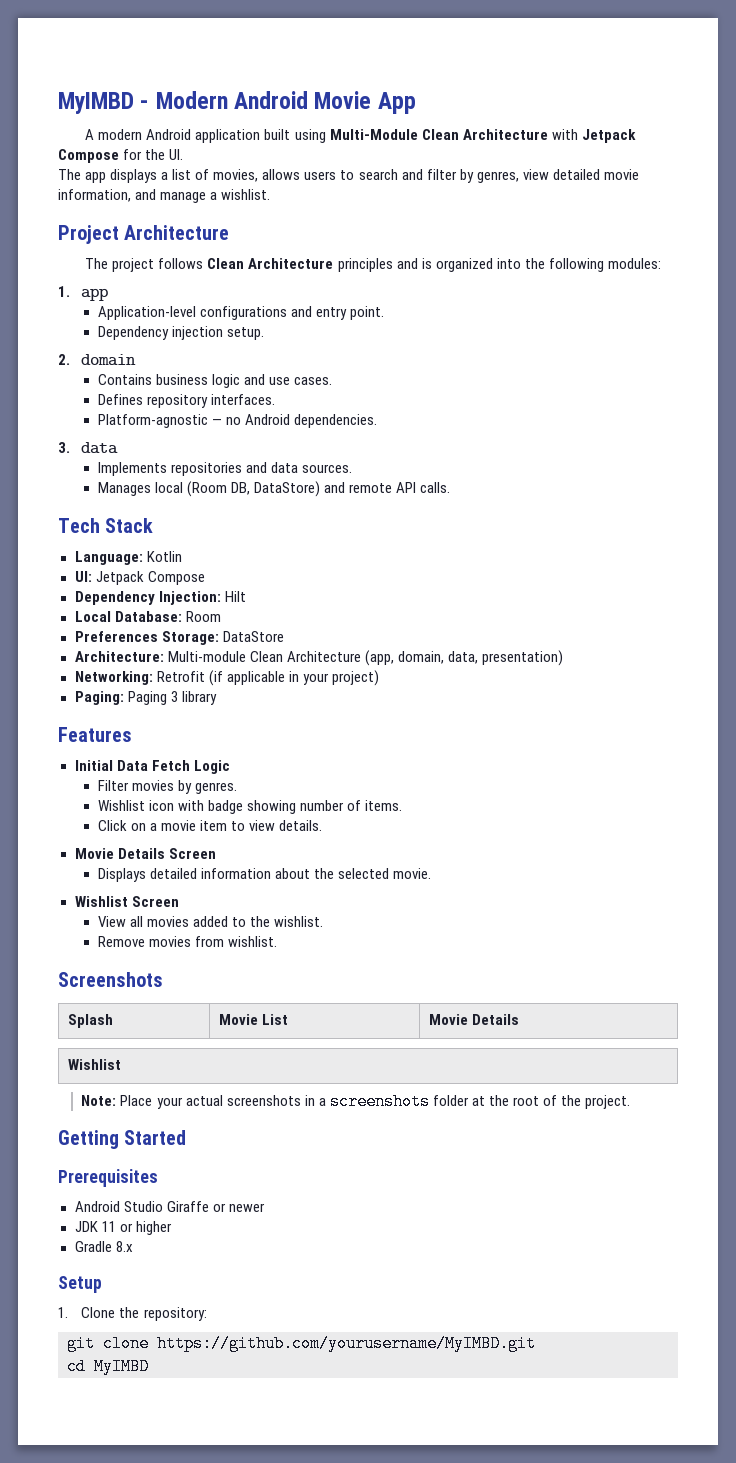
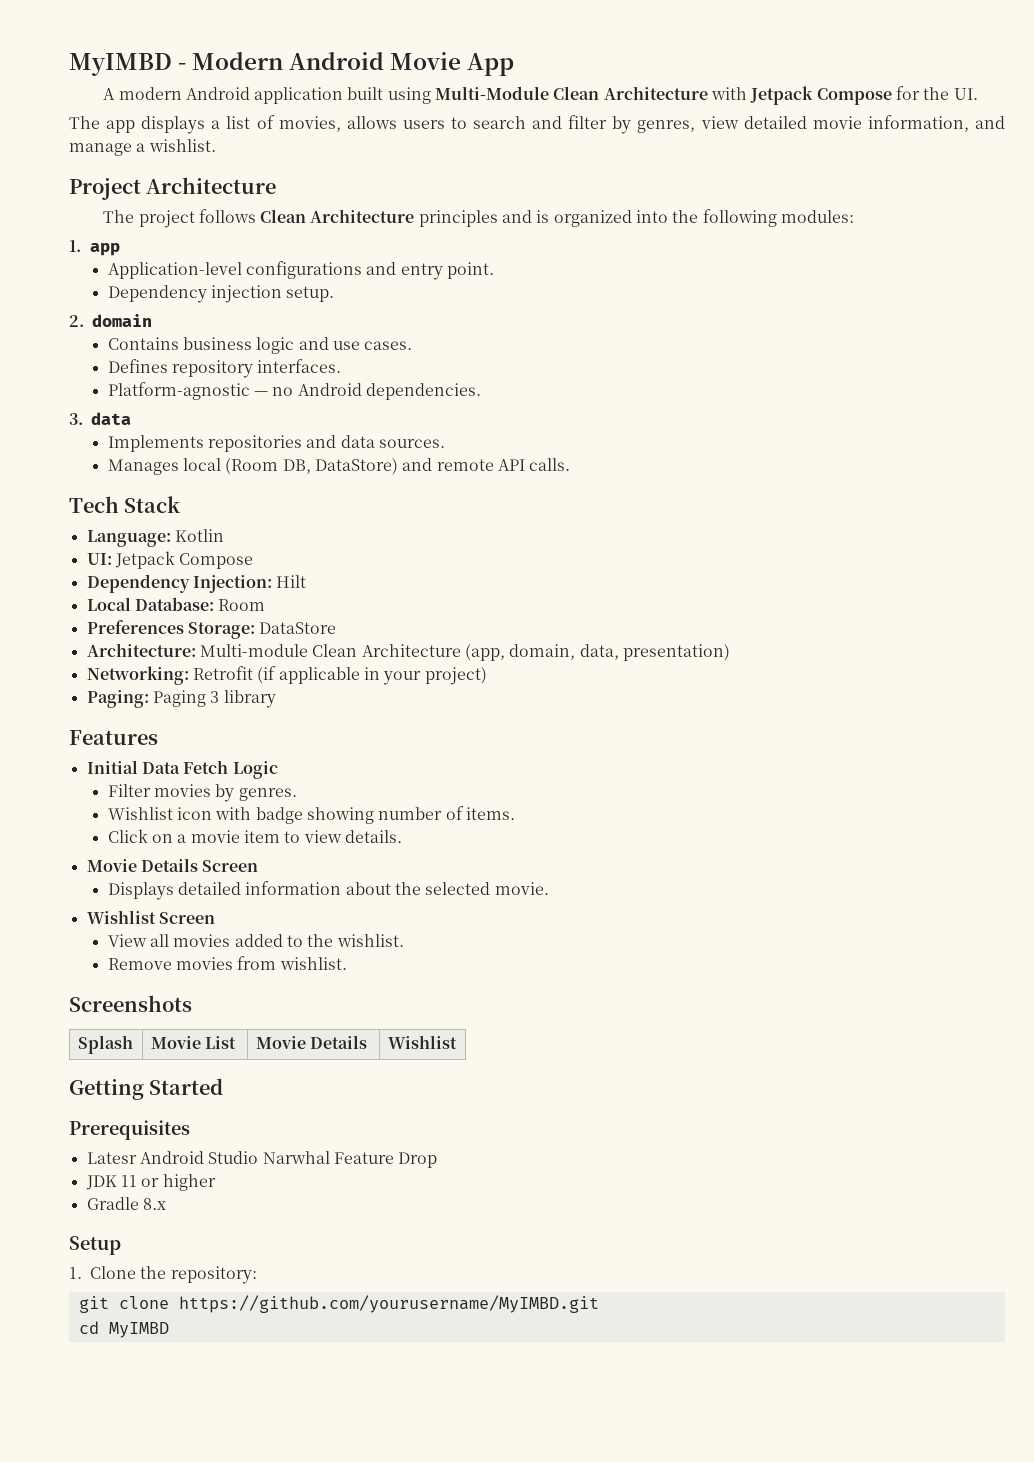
- Splash | Movie List | Movie Details
- Wishlist
- Note: Place your actual screenshots in a screenshots folder at the root of the project.
+ Splash | Movie List | Movie Details | Wishlist
- Android Studio Giraffe or newer
+ Latesr Android Studio Narwhal Feature Drop

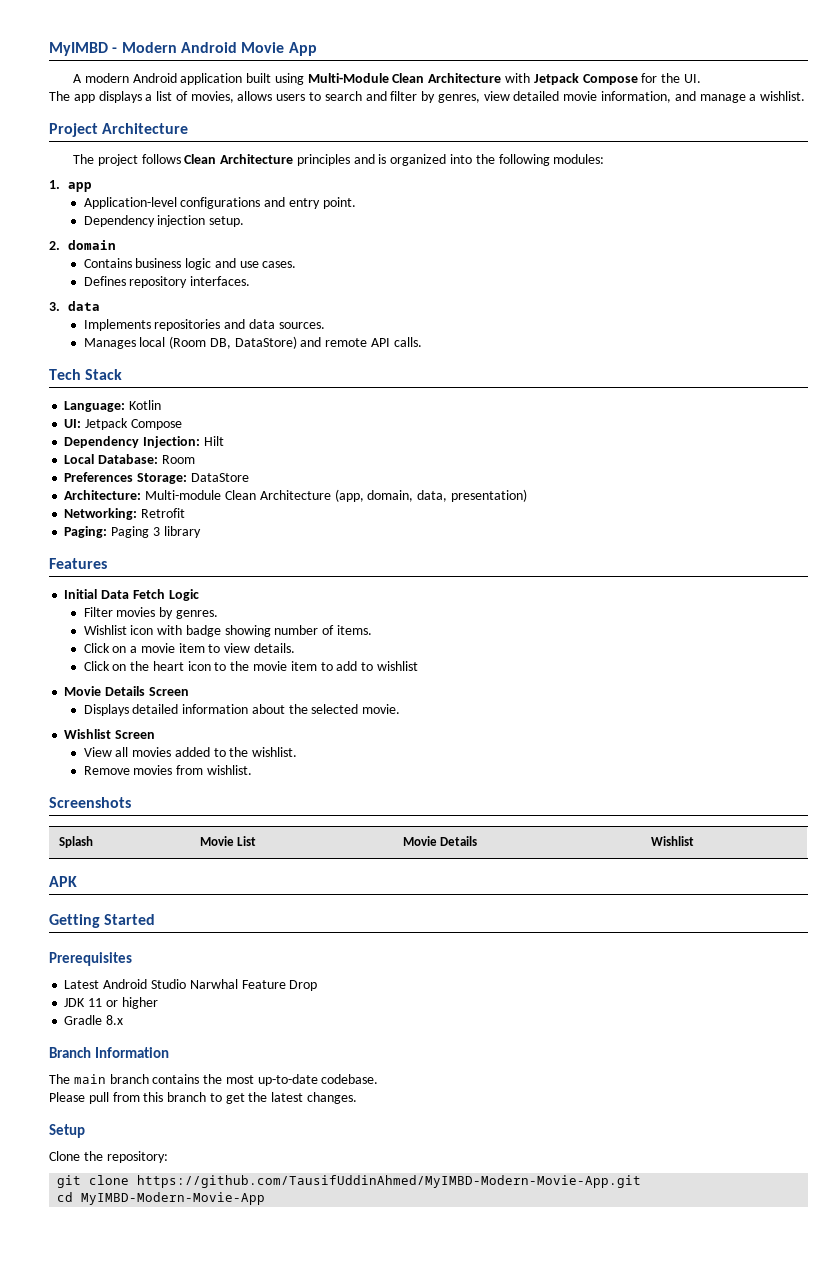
- Platform-agnostic — no Android dependencies.
- Networking: Retrofit (if applicable in your project)
+ Networking: Retrofit
+ Click on the heart icon to the movie item to add to wishlist
+ APK
- Latesr Android Studio Narwhal Feature Drop
+ Latest Android Studio Narwhal Feature Drop
+ Branch Information
+ The main branch contains the most up-to-date codebase.
+ Please pull from this branch to get the latest changes.
- 1. Clone the repository:
+ Clone the repository:
- git clone https://github.com/yourusername/MyIMBD.git
+ git clone https://github.com/TausifUddinAhmed/MyIMBD-Modern-Movie-App.git
- cd MyIMBD
+ cd MyIMBD-Modern-Movie-App

